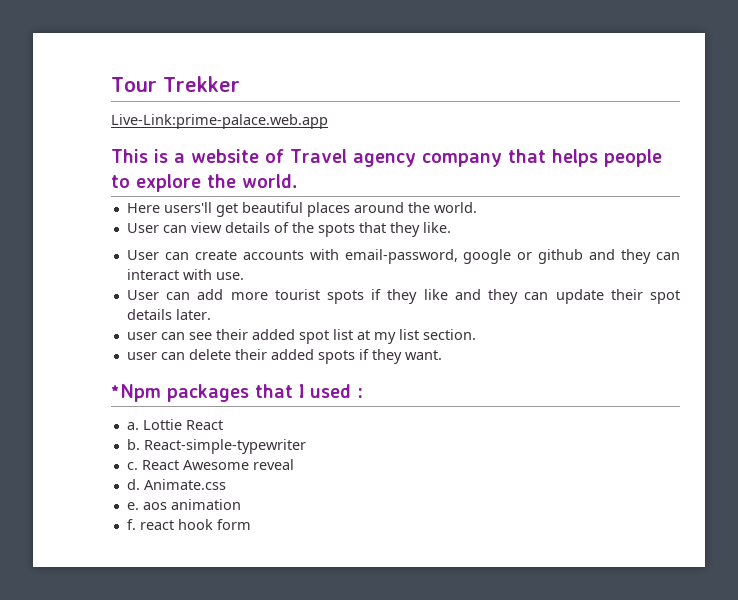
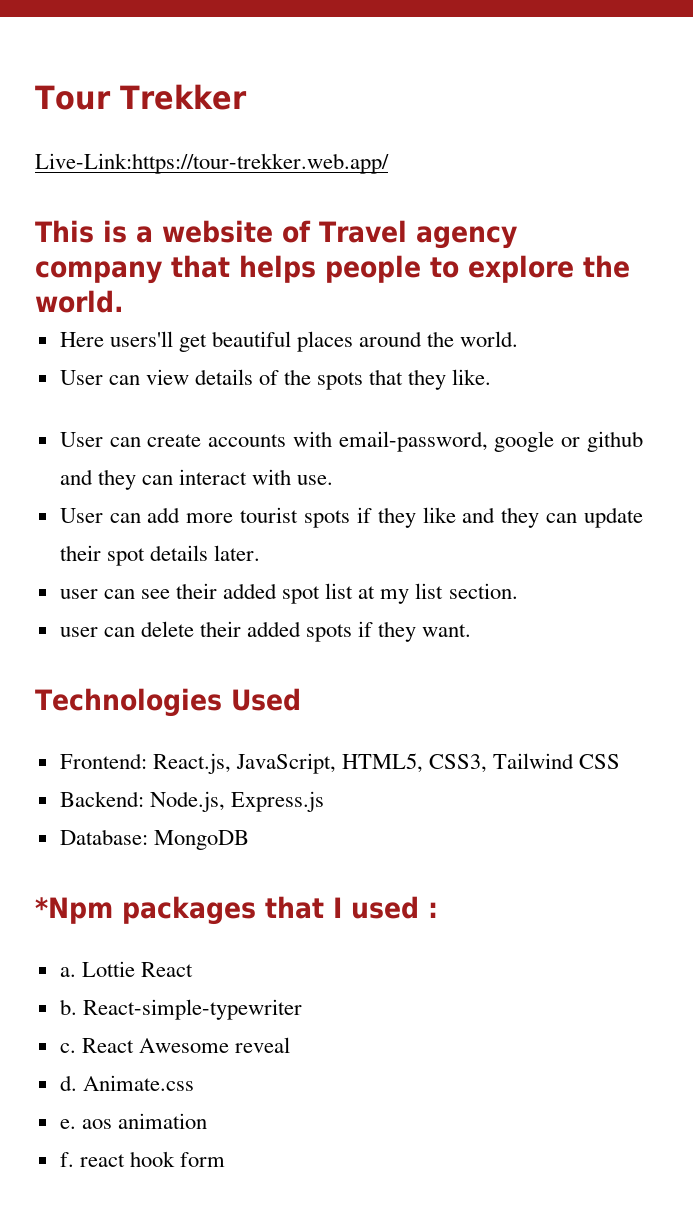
- Live-Link:prime-palace.web.app
+ Live-Link:https://tour-trekker.web.app/
+ Technologies Used
+ Frontend: React.js, JavaScript, HTML5, CSS3, Tailwind CSS
+ Backend: Node.js, Express.js
+ Database: MongoDB

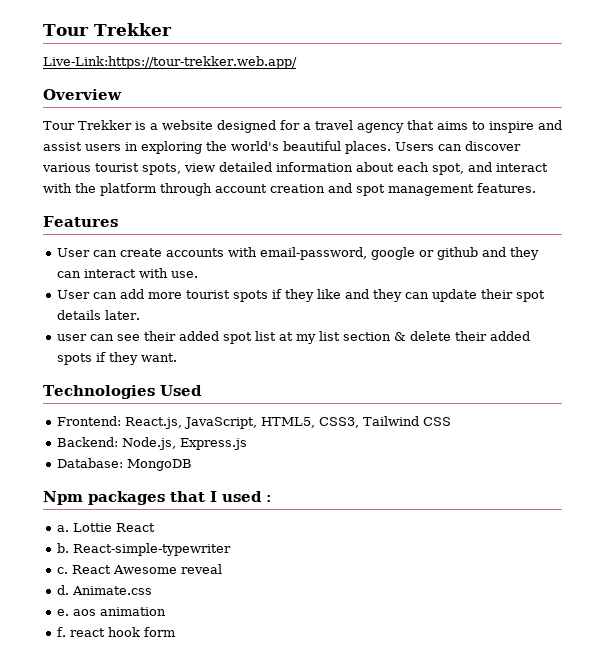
- This is a website of Travel agency company that helps people to explore the world.
- Here users'll get beautiful places around the world.
- User can view details of the spots that they like.
+ Overview
+ Tour Trekker is a website designed for a travel agency that aims to inspire and assist users in exploring the world's beautiful places. Users can discover various tourist spots, view detailed information about each spot, and interact with the platform through account creation and spot management features.
+ Features
- user can see their added spot list at my list section.
- user can delete their added spots if they want.
+ user can see their added spot list at my list section & delete their added spots if they want.
- *Npm packages that I used :
+ Npm packages that I used :

